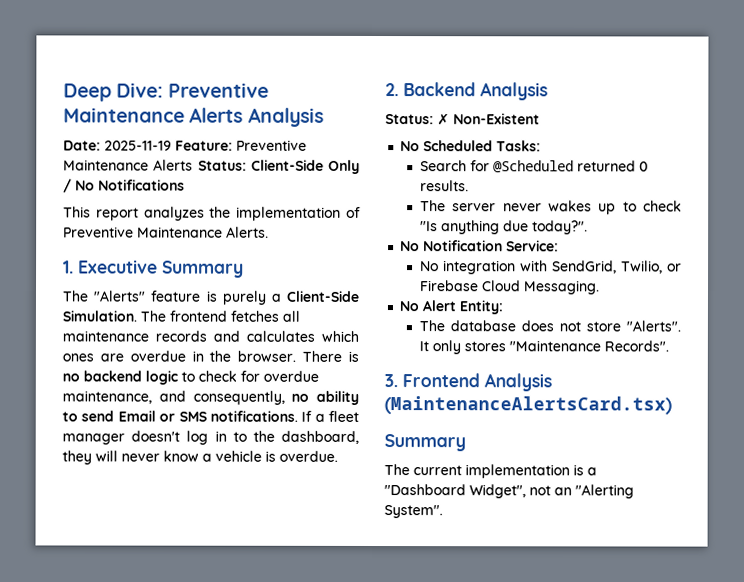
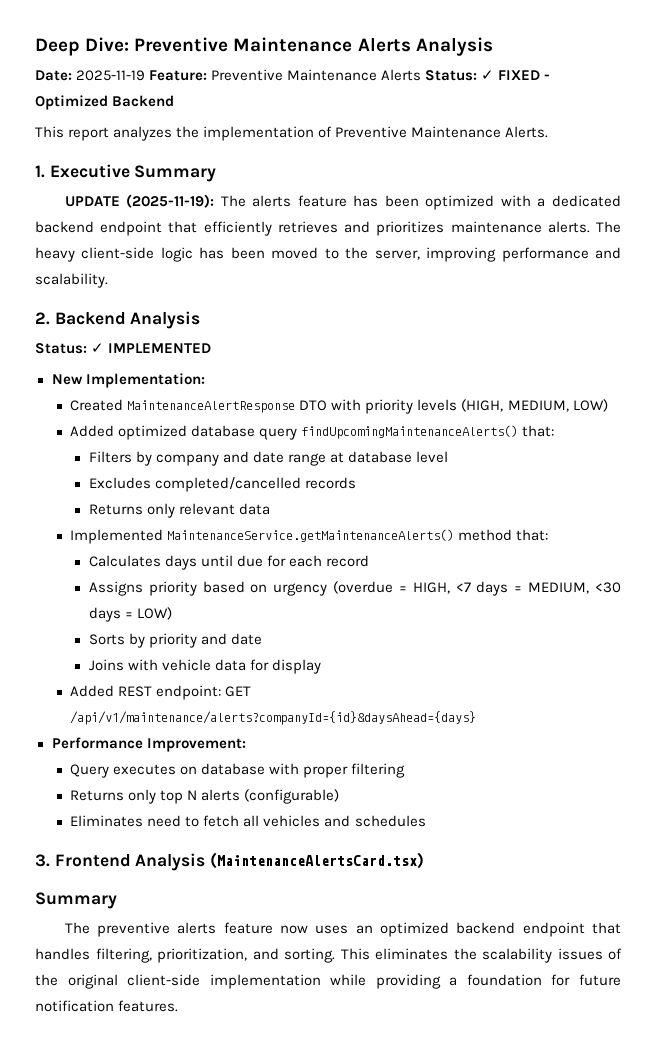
- Date: 2025-11-19 Feature: Preventive Maintenance Alerts Status: Client-Side Only / No Notifications
+ Date: 2025-11-19 Feature: Preventive Maintenance Alerts Status: ✓ FIXED - Optimized Backend
- The "Alerts" feature is purely a Client-Side Simulation. The frontend fetches all maintenance records and calculates which ones are overdue in the browser. There is no backend logic to check for overdue maintenance, and consequently, no ability to send Email or SMS notifications. If a fleet manager doesn't log in to the dashboard, they will never know a vehicle is overdue.
+ UPDATE (2025-11-19): The alerts feature has been optimized with a dedicated backend endpoint that efficiently retrieves and prioritizes maintenance alerts. The heavy client-side logic has been moved to the server, improving performance and scalability.
  2. Backend Analysis
- Status: ✗ Non-Existent
- No Scheduled Tasks:
- Search for @Scheduled returned 0 results.
- The server never wakes up to check "Is anything due today?".
- No Notification Service:
- No integration with SendGrid, Twilio, or Firebase Cloud Messaging.
- No Alert Entity:
- The database does not store "Alerts". It only stores "Maintenance Records".
+ Status: ✓ IMPLEMENTED
+ New Implementation:
+ Created MaintenanceAlertResponse DTO with priority levels (HIGH, MEDIUM, LOW)
+ Added optimized database query findUpcomingMaintenanceAlerts() that:
+ Filters by company and date range at database level
+ Excludes completed/cancelled records
+ Returns only relevant data
+ Implemented MaintenanceService.getMaintenanceAlerts() method that:
+ Calculates days until due for each record
+ Assigns priority based on urgency (overdue = HIGH, <7 days = MEDIUM, <30 days = LOW)
+ Sorts by priority and date
+ Joins with vehicle data for display
+ Added REST endpoint: GET /api/v1/maintenance/alerts?companyId={id}&daysAhead={days}
+ Performance Improvement:
+ Query executes on database with proper filtering
+ Returns only top N alerts (configurable)
+ Eliminates need to fetch all vehicles and schedules
- The current implementation is a "Dashboard Widget", not an "Alerting System".
+ The preventive alerts feature now uses an optimized backend endpoint that handles filtering, prioritization, and sorting. This eliminates the scalability issues of the original client-side implementation while providing a foundation for future notification features.

